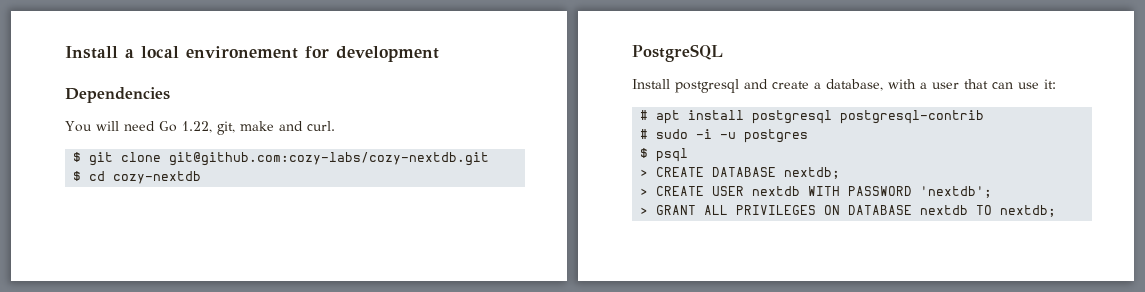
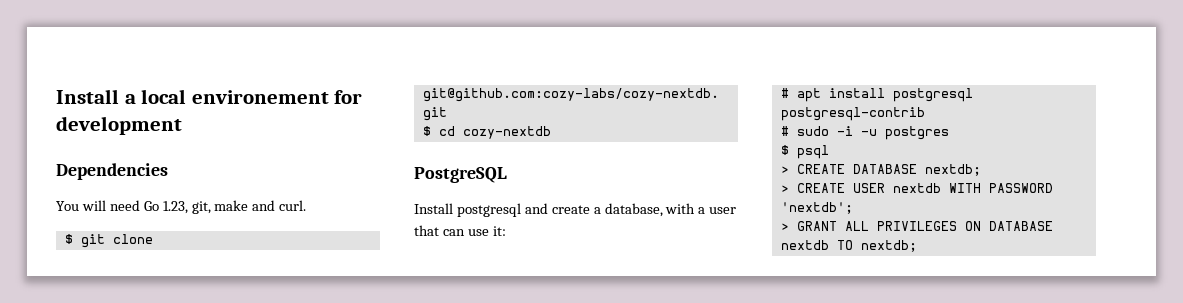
- You will need Go 1.22, git, make and curl.
+ You will need Go 1.23, git, make and curl.

